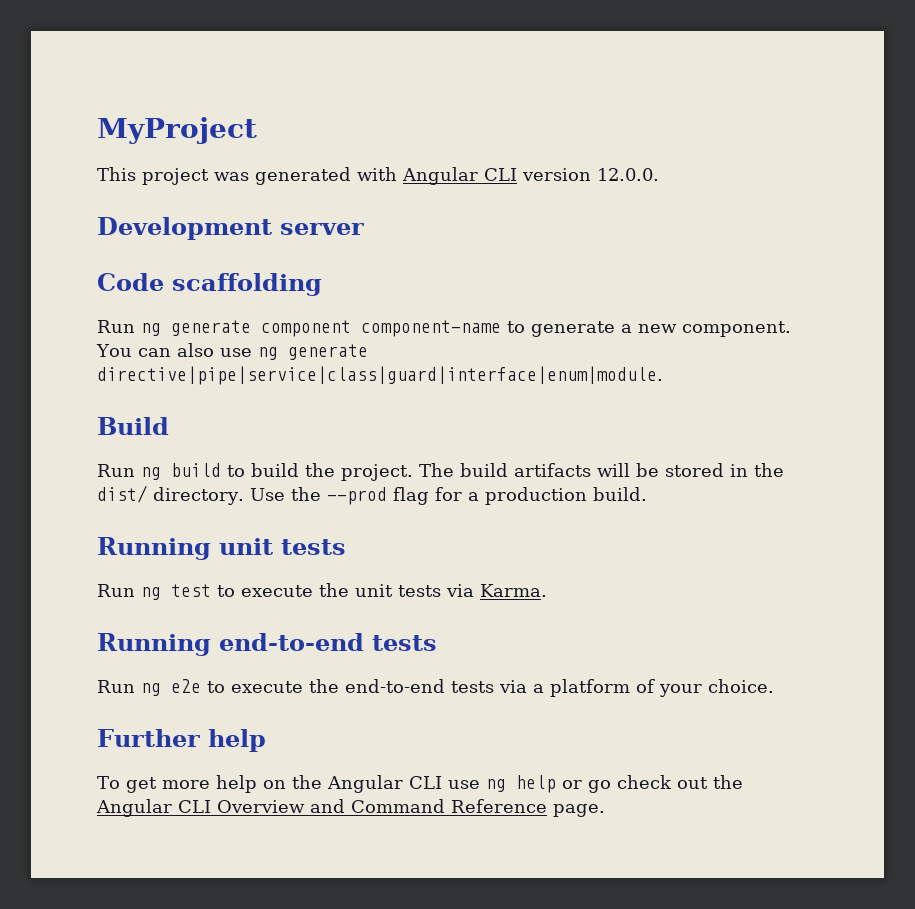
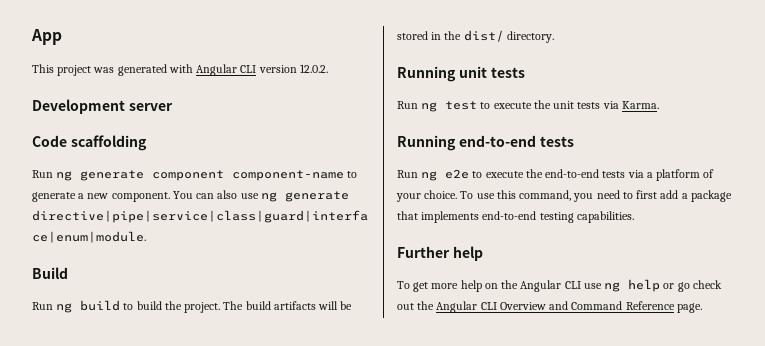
- MyProject
+ App
- This project was generated with Angular CLI version 12.0.0.
+ This project was generated with Angular CLI version 12.0.2.
- Use the --prod flag for a production build.
+ To use this command, you need to first add a package that implements end-to-end testing capabilities.

